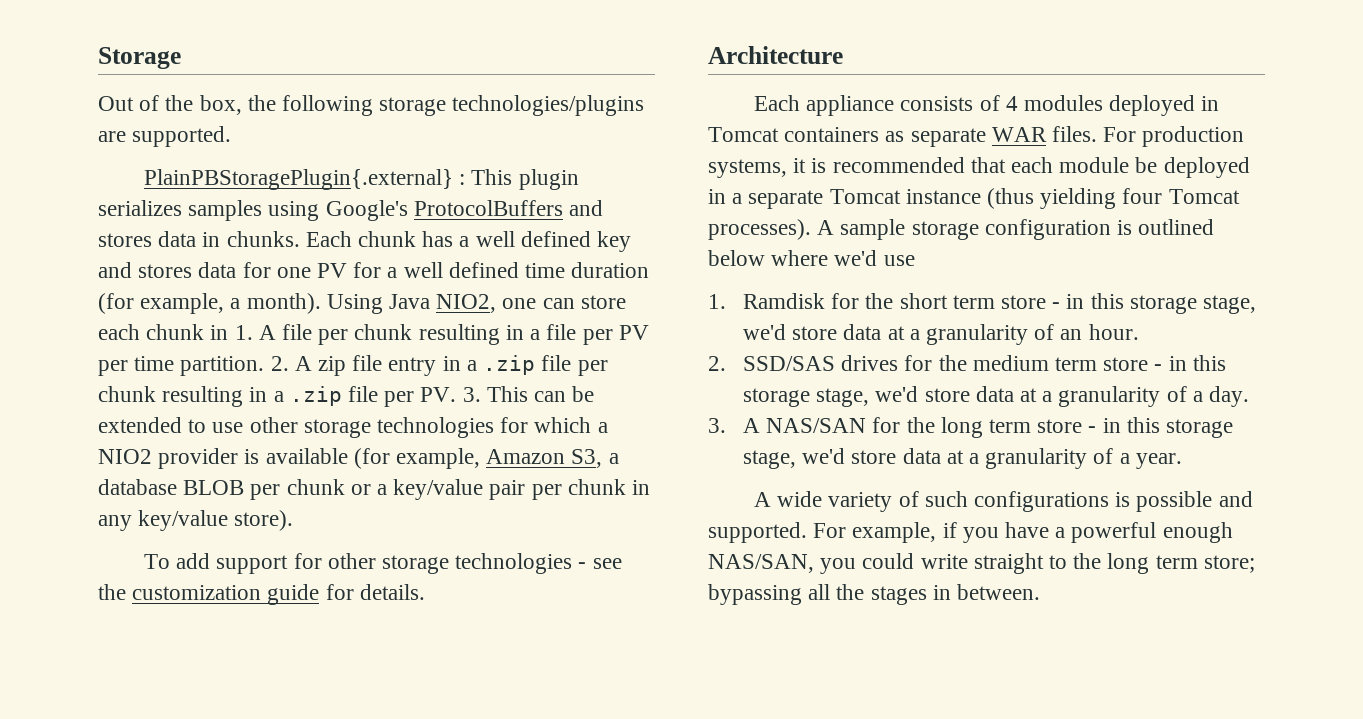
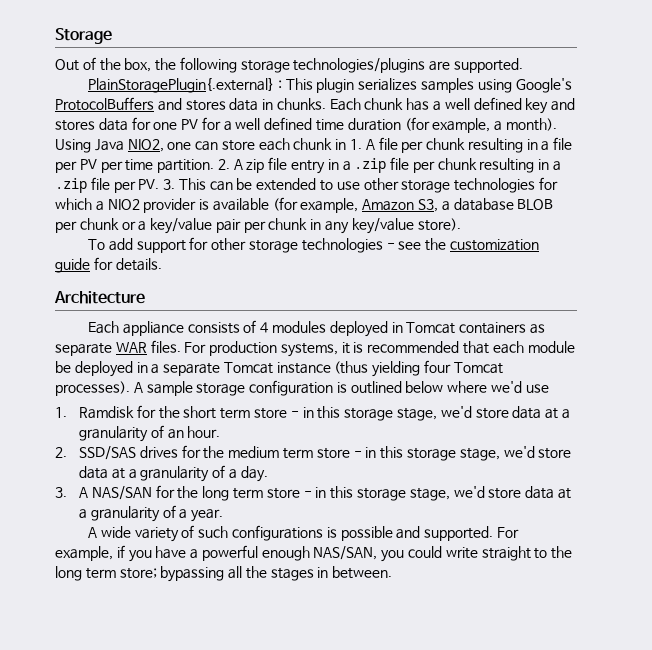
- PlainPBStoragePlugin{.external} : This plugin serializes samples using Google's ProtocolBuffers and stores data in chunks.
+ PlainStoragePlugin{.external} : This plugin serializes samples using Google's ProtocolBuffers and stores data in chunks.

